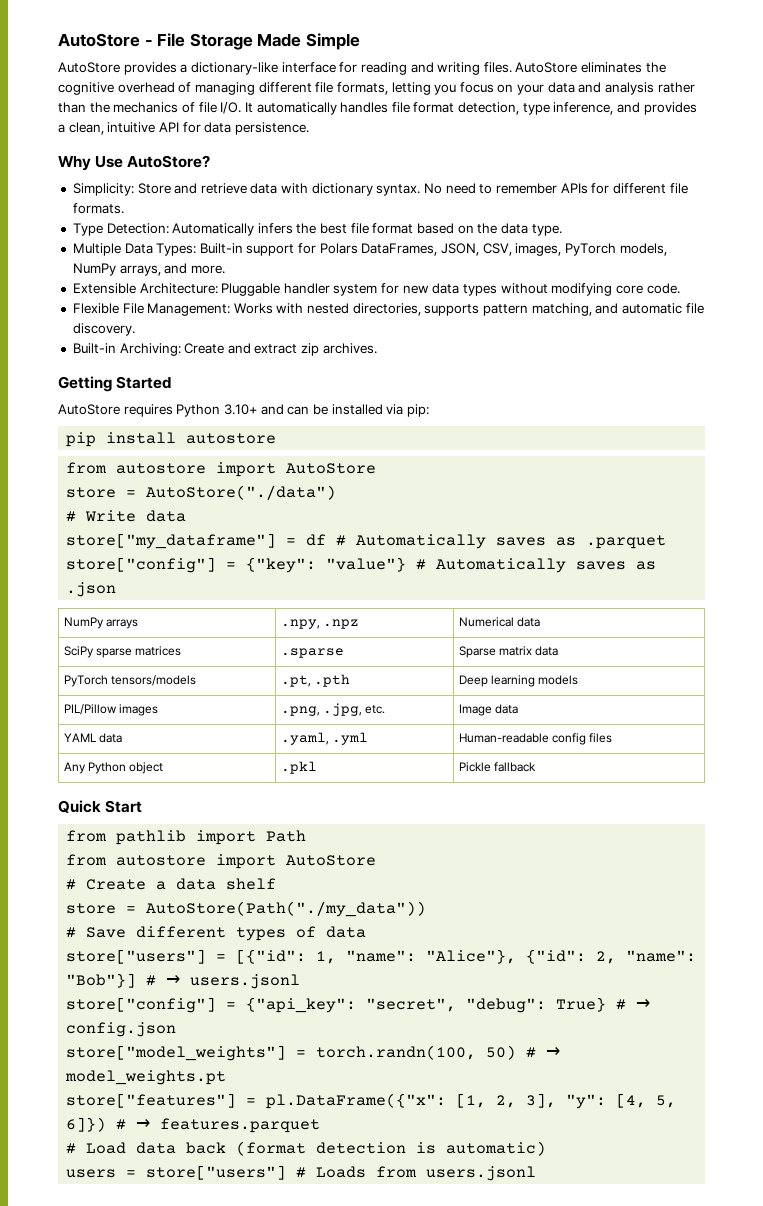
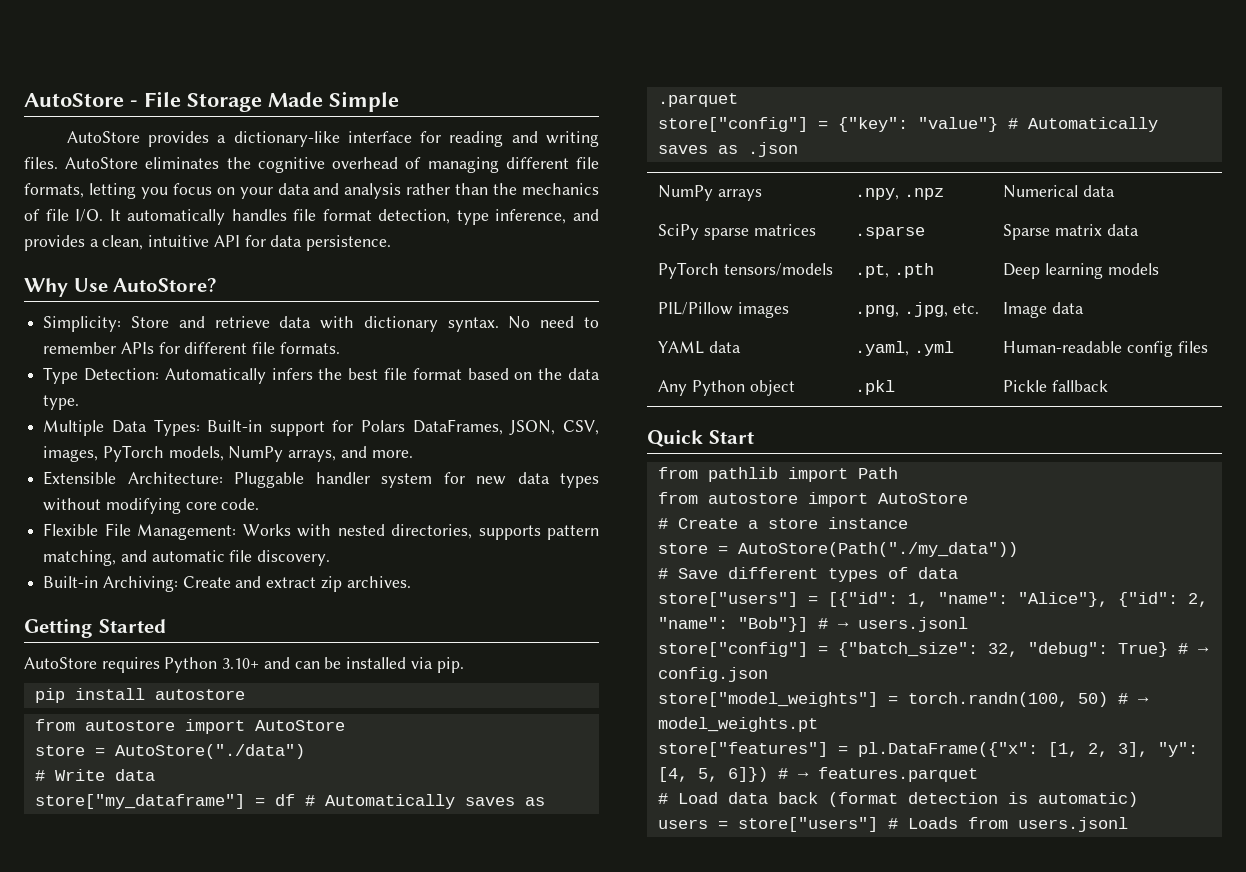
- AutoStore requires Python 3.10+ and can be installed via pip:
+ AutoStore requires Python 3.10+ and can be installed via pip.
- # Create a data shelf
+ # Create a store instance
- store["config"] = {"api_key": "secret", "debug": True} # → config.json
+ store["config"] = {"batch_size": 32, "debug": True} # → config.json

